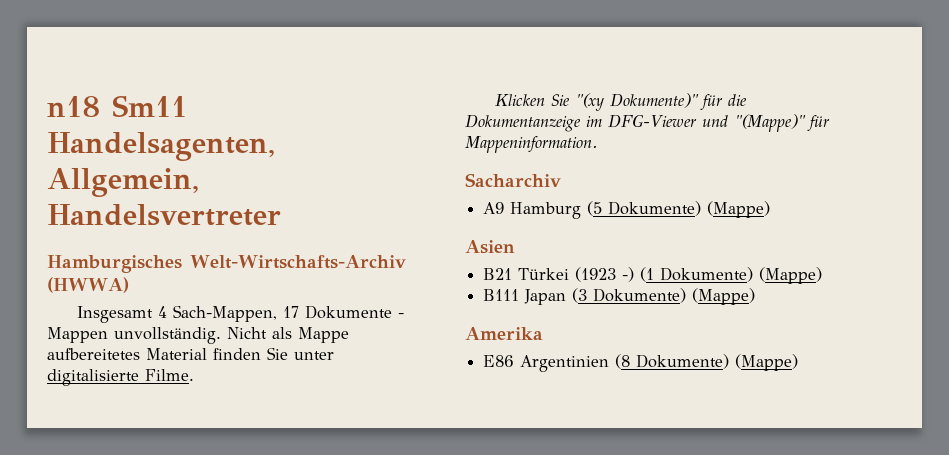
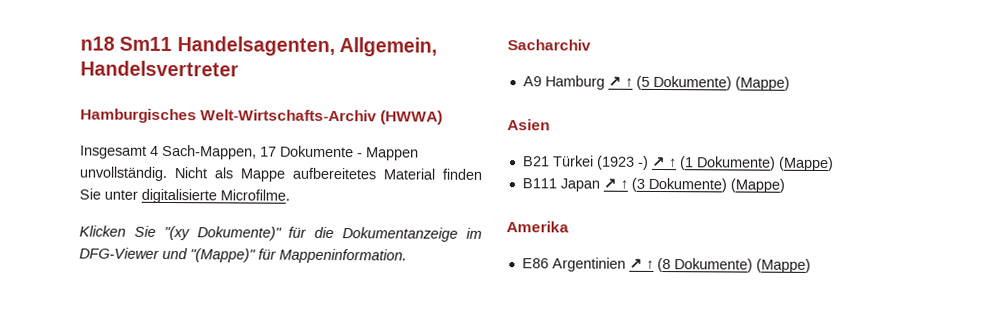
- Nicht als Mappe aufbereitetes Material finden Sie unter digitalisierte Filme.
+ Nicht als Mappe aufbereitetes Material finden Sie unter digitalisierte Microfilme.
- A9 Hamburg (5 Dokumente) (Mappe)
+ A9 Hamburg ↗ ↑ (5 Dokumente) (Mappe)
- B21 Türkei (1923 -) (1 Dokumente) (Mappe)
+ B21 Türkei (1923 -) ↗ ↑ (1 Dokumente) (Mappe)
- B111 Japan (3 Dokumente) (Mappe)
+ B111 Japan ↗ ↑ (3 Dokumente) (Mappe)
- E86 Argentinien (8 Dokumente) (Mappe)
+ E86 Argentinien ↗ ↑ (8 Dokumente) (Mappe)

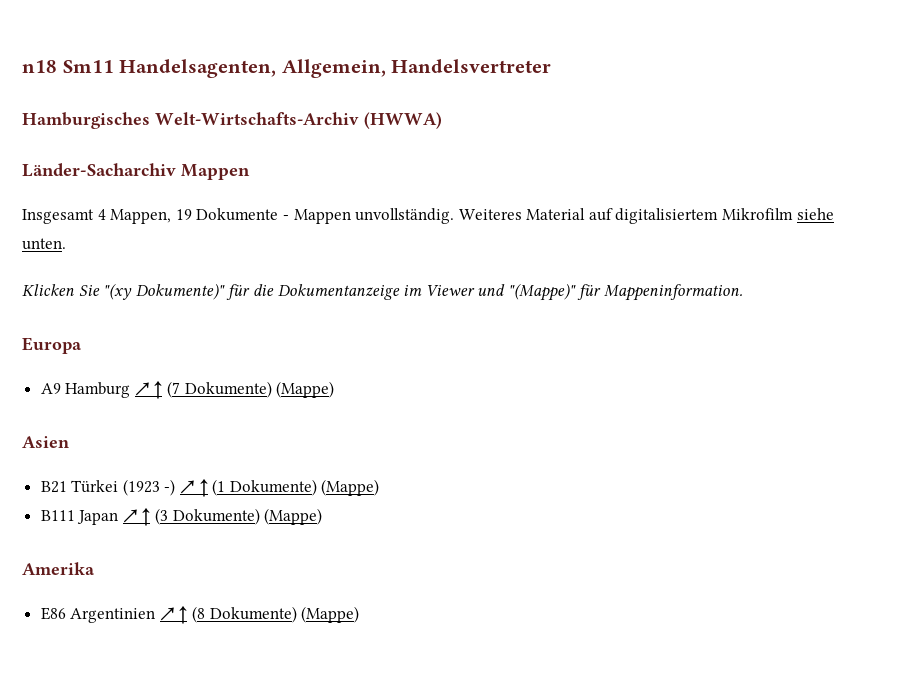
+ Länder-Sacharchiv Mappen
- Insgesamt 4 Sach-Mappen, 17 Dokumente - Mappen unvollständig.
+ Insgesamt 4 Mappen, 19 Dokumente - Mappen unvollständig.
- Nicht als Mappe aufbereitetes Material finden Sie unter digitalisierte Microfilme.
+ Weiteres Material auf digitalisiertem Mikrofilm siehe unten.
- Klicken Sie "(xy Dokumente)" für die Dokumentanzeige im DFG-Viewer und "(Mappe)" für Mappeninformation.
+ Klicken Sie "(xy Dokumente)" für die Dokumentanzeige im Viewer und "(Mappe)" für Mappeninformation.
- Sacharchiv
+ Europa
- A9 Hamburg ↗ ↑ (5 Dokumente) (Mappe)
+ A9 Hamburg ↗ ↑ (7 Dokumente) (Mappe)

